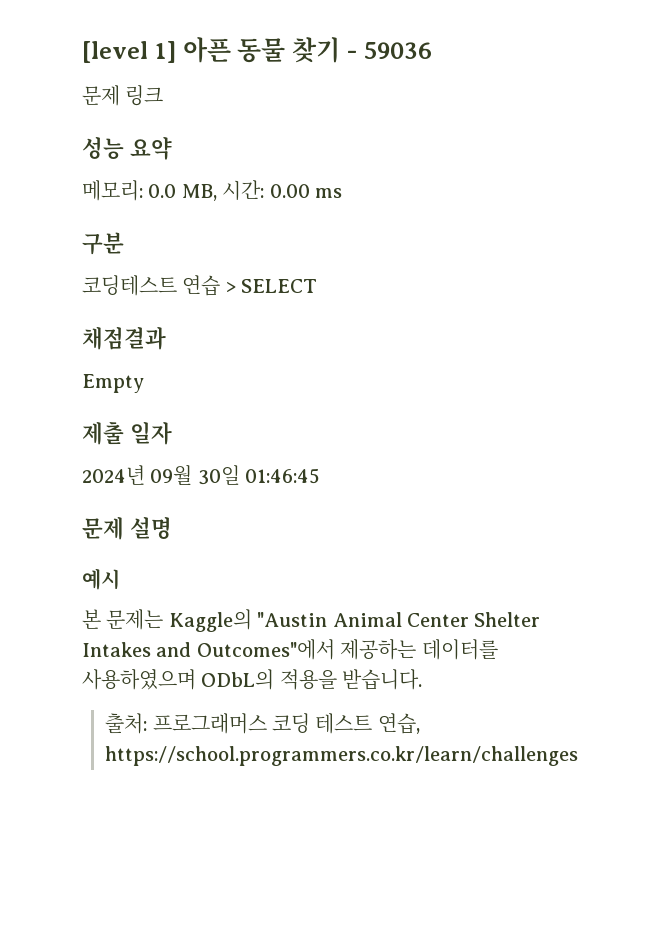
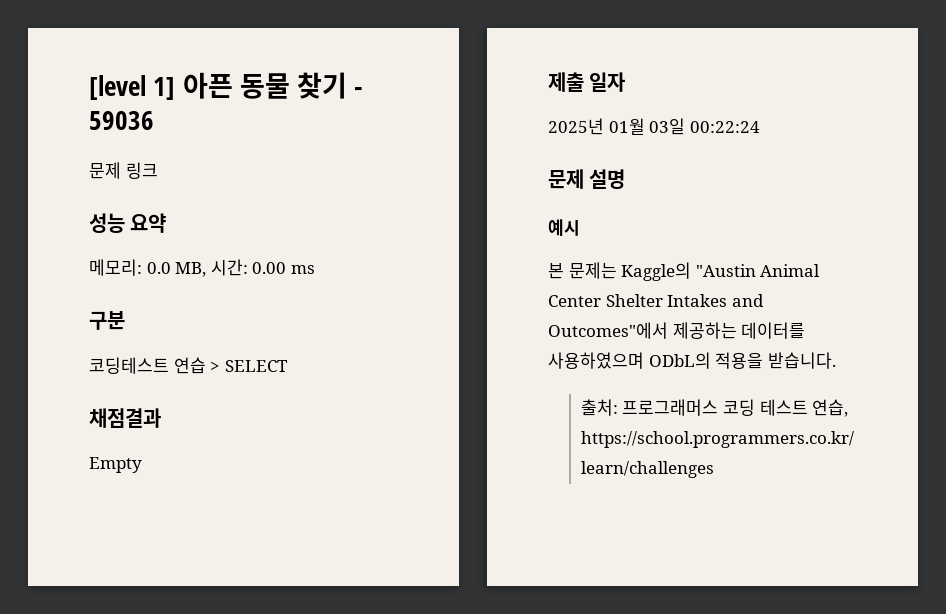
- 2024년 09월 30일 01:46:45
+ 2025년 01월 03일 00:22:24

